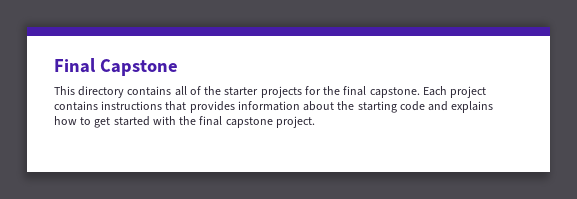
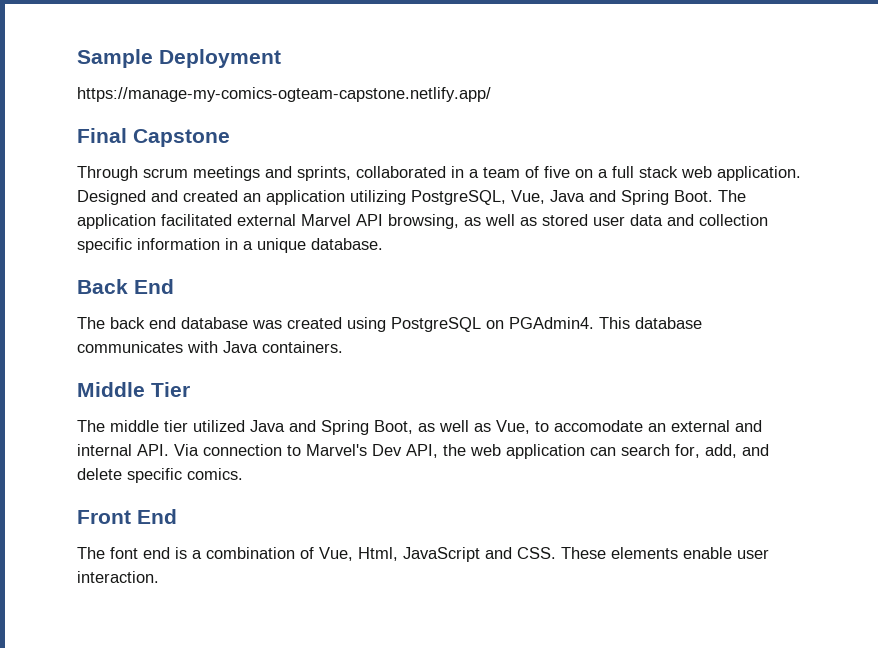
+ Sample Deployment
+ https://manage-my-comics-ogteam-capstone.netlify.app/
- This directory contains all of the starter projects for the final capstone. Each project contains instructions that provides information about the starting code and explains how to get started with the final capstone project.
+ Through scrum meetings and sprints, collaborated in a team of five on a full stack web application. Designed and created an application utilizing PostgreSQL, Vue, Java and Spring Boot. The application facilitated external Marvel API browsing, as well as stored user data and collection specific information in a unique database.
+ Back End
+ The back end database was created using PostgreSQL on PGAdmin4. This database communicates with Java containers.
+ Middle Tier
+ The middle tier utilized Java and Spring Boot, as well as Vue, to accomodate an external and internal API. Via connection to Marvel's Dev API, the web application can search for, add, and delete specific comics.
+ Front End
+ The font end is a combination of Vue, Html, JavaScript and CSS. These elements enable user interaction.

